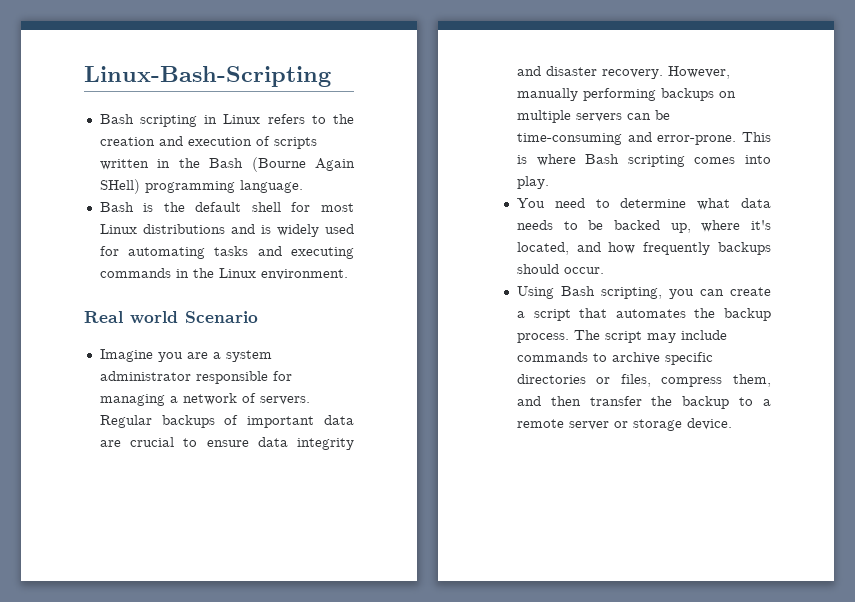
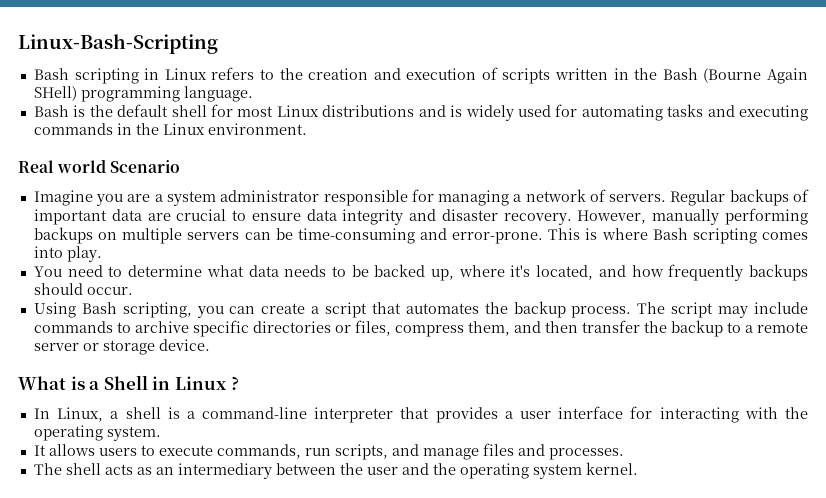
+ What is a Shell in Linux ?
+ In Linux, a shell is a command-line interpreter that provides a user interface for interacting with the operating system.
+ It allows users to execute commands, run scripts, and manage files and processes.
+ The shell acts as an intermediary between the user and the operating system kernel.

